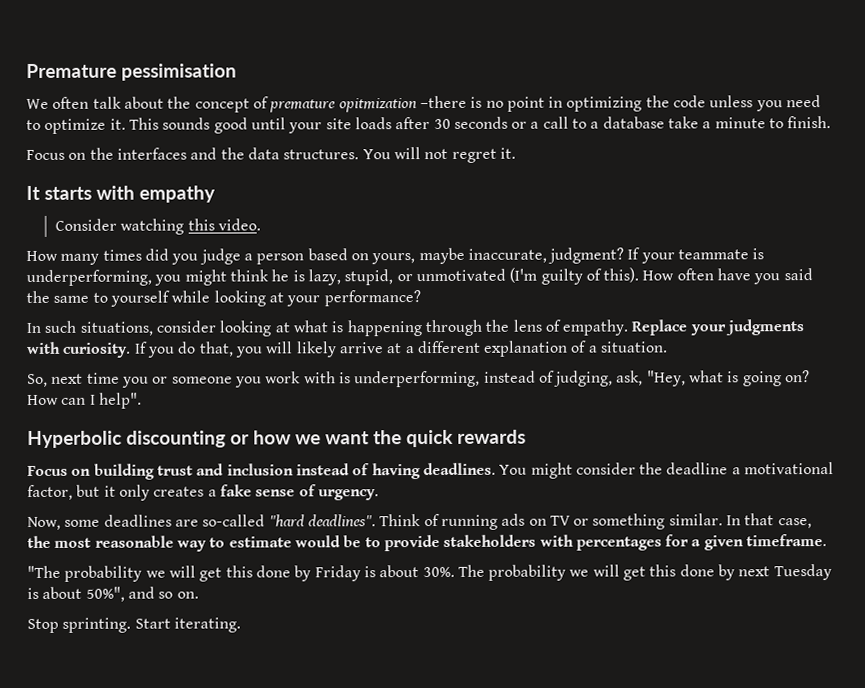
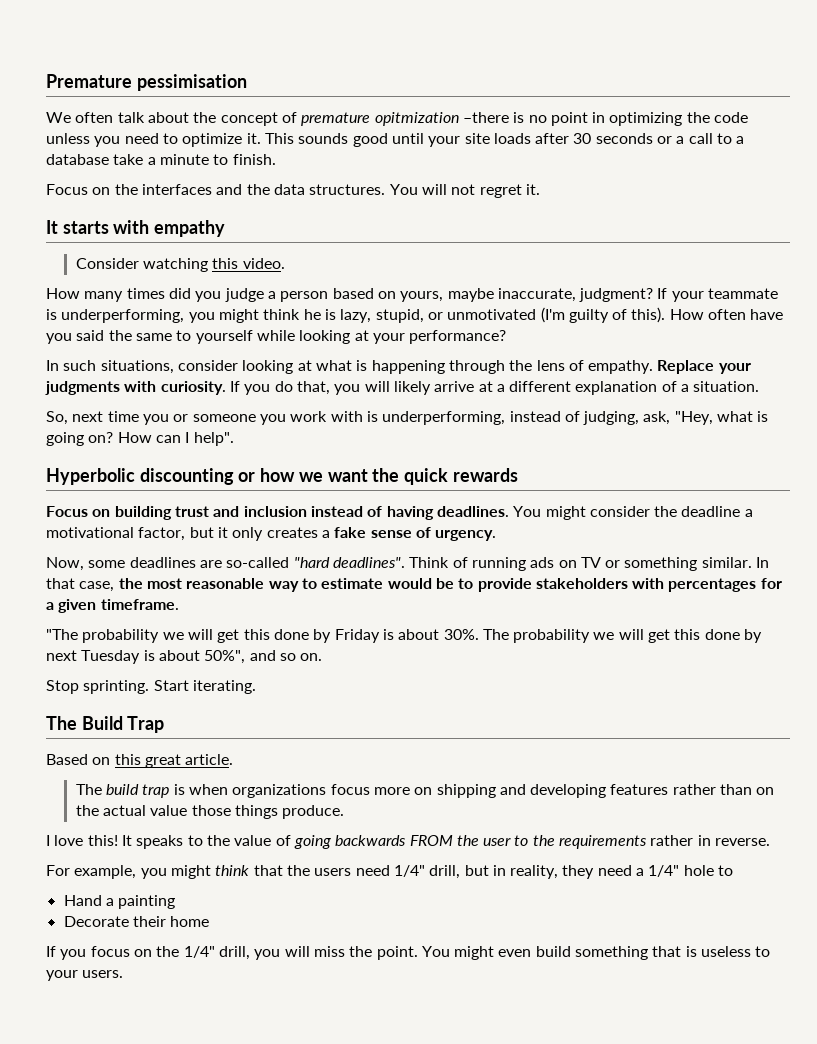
+ The Build Trap
+ Based on this great article.
+ The build trap is when organizations focus more on shipping and developing features rather than on the actual value those things produce.
+ I love this! It speaks to the value of going backwards FROM the user to the requirements rather in reverse.
+ For example, you might think that the users need 1/4" drill, but in reality, they need a 1/4" hole to
+ Hand a painting
+ Decorate their home
+ If you focus on the 1/4" drill, you will miss the point. You might even build something that is useless to your users.

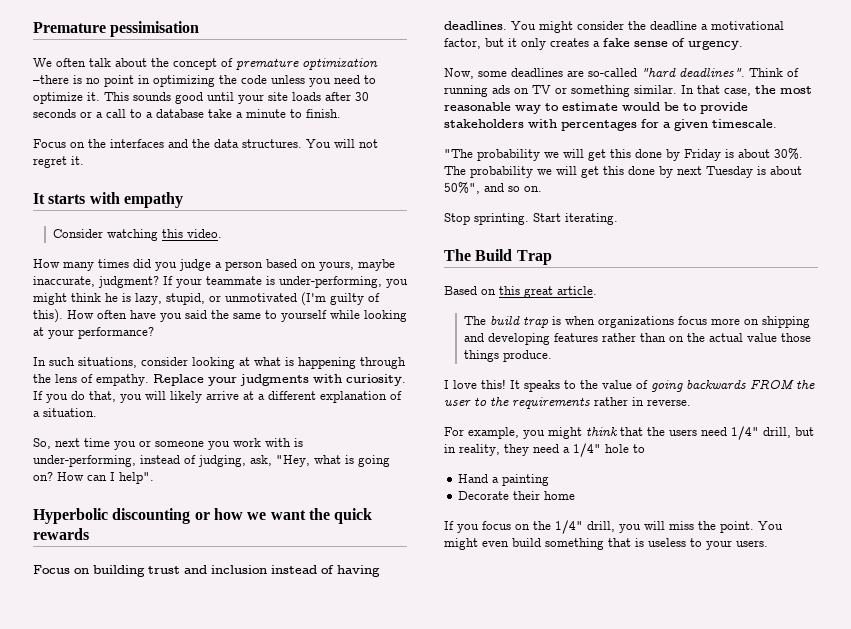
- We often talk about the concept of premature opitmization –there is no point in optimizing the code unless you need to optimize it.
+ We often talk about the concept of premature optimization –there is no point in optimizing the code unless you need to optimize it.
- If your teammate is underperforming, you might think he is lazy, stupid, or unmotivated (I'm guilty of this).
+ If your teammate is under-performing, you might think he is lazy, stupid, or unmotivated (I'm guilty of this).
- So, next time you or someone you work with is underperforming, instead of judging, ask, "Hey, what is going on?
+ So, next time you or someone you work with is under-performing, instead of judging, ask, "Hey, what is going on?
- In that case, the most reasonable way to estimate would be to provide stakeholders with percentages for a given timeframe.
+ In that case, the most reasonable way to estimate would be to provide stakeholders with percentages for a given timescale.

